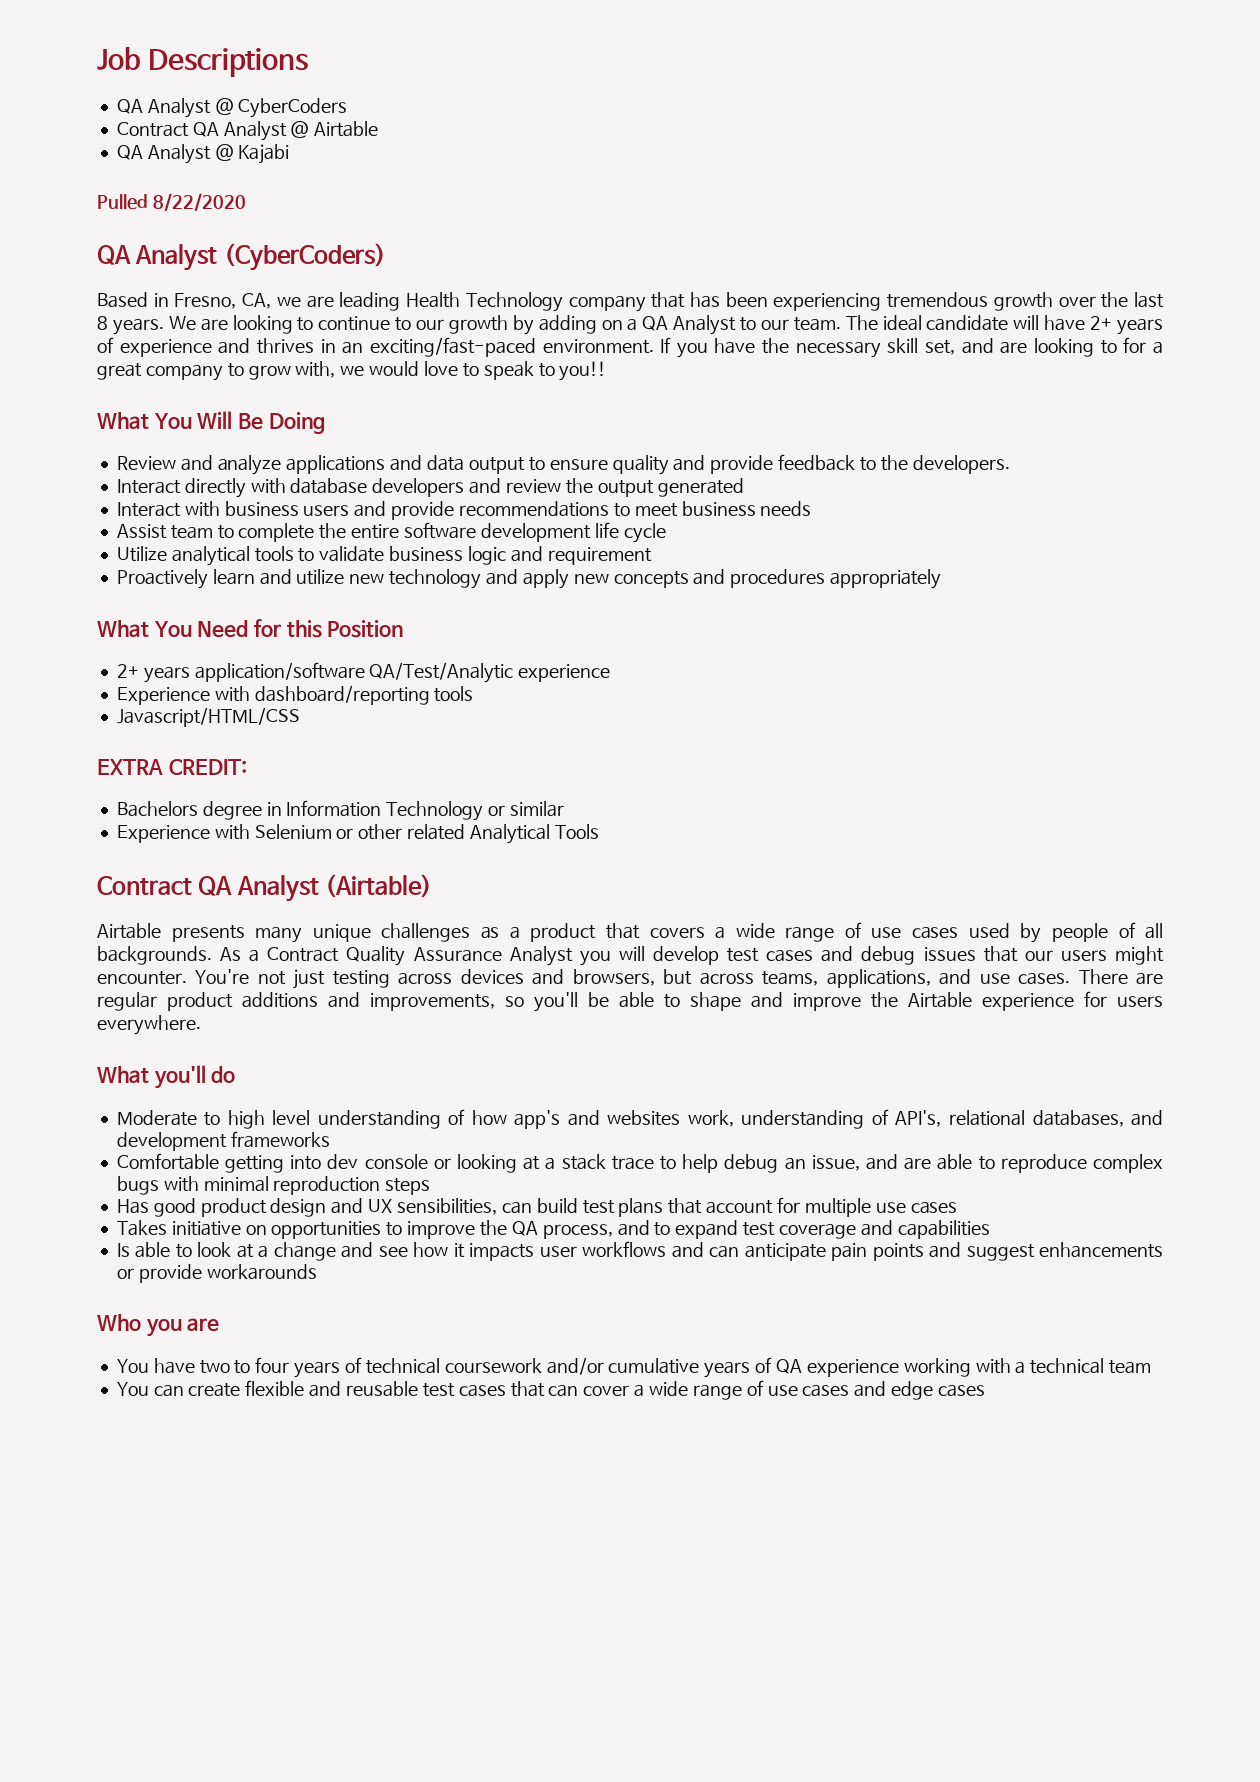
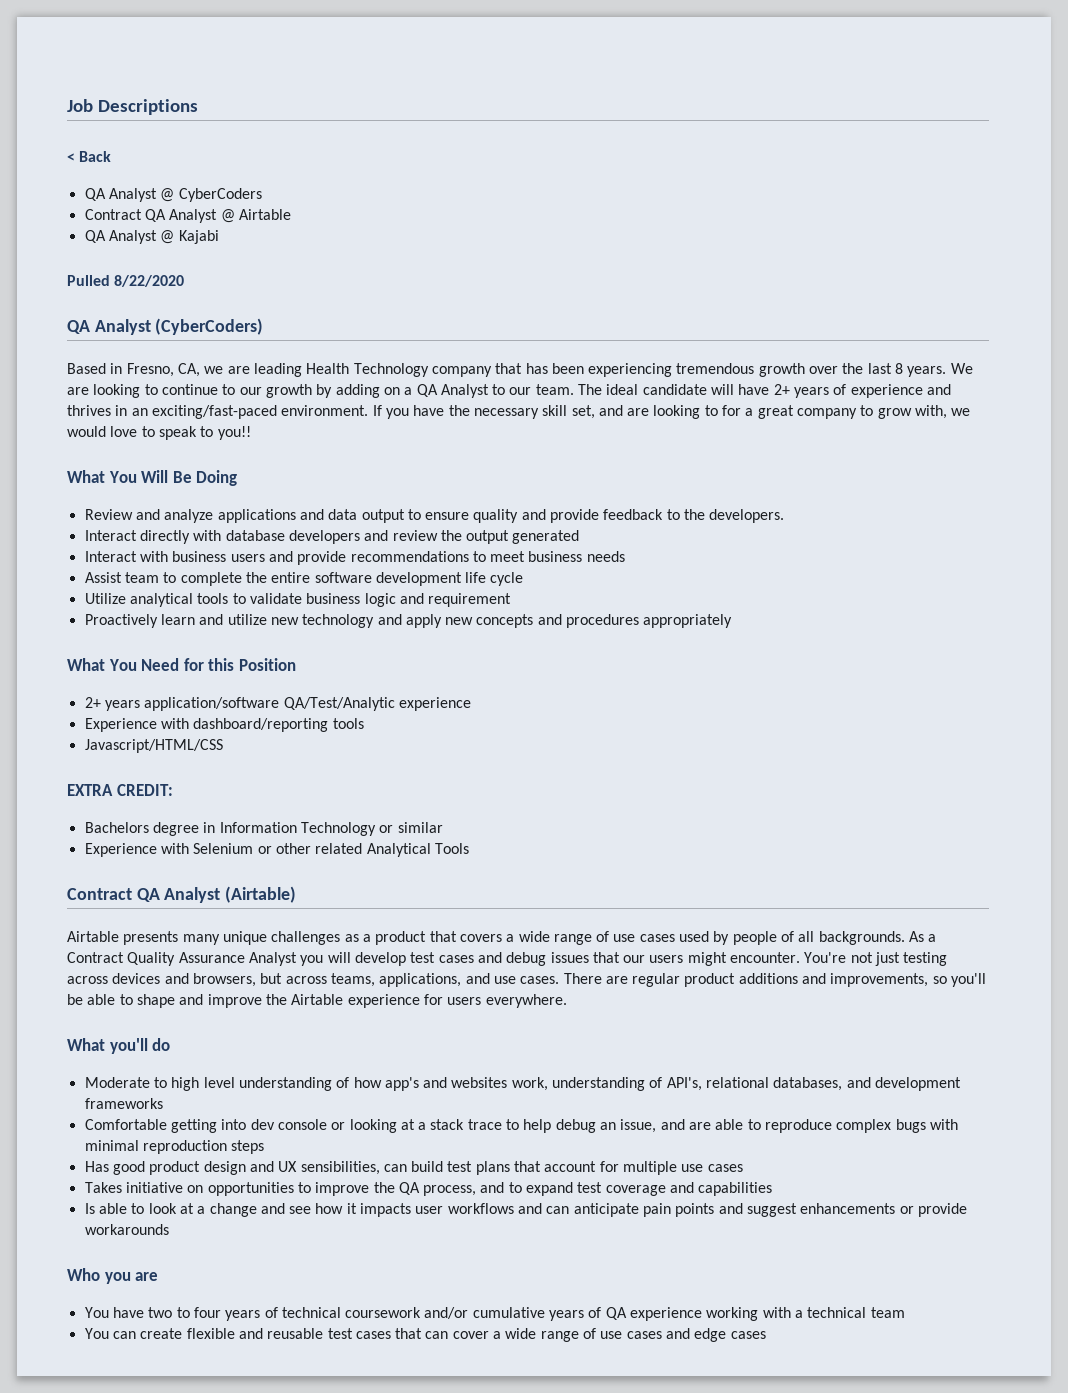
+ < Back

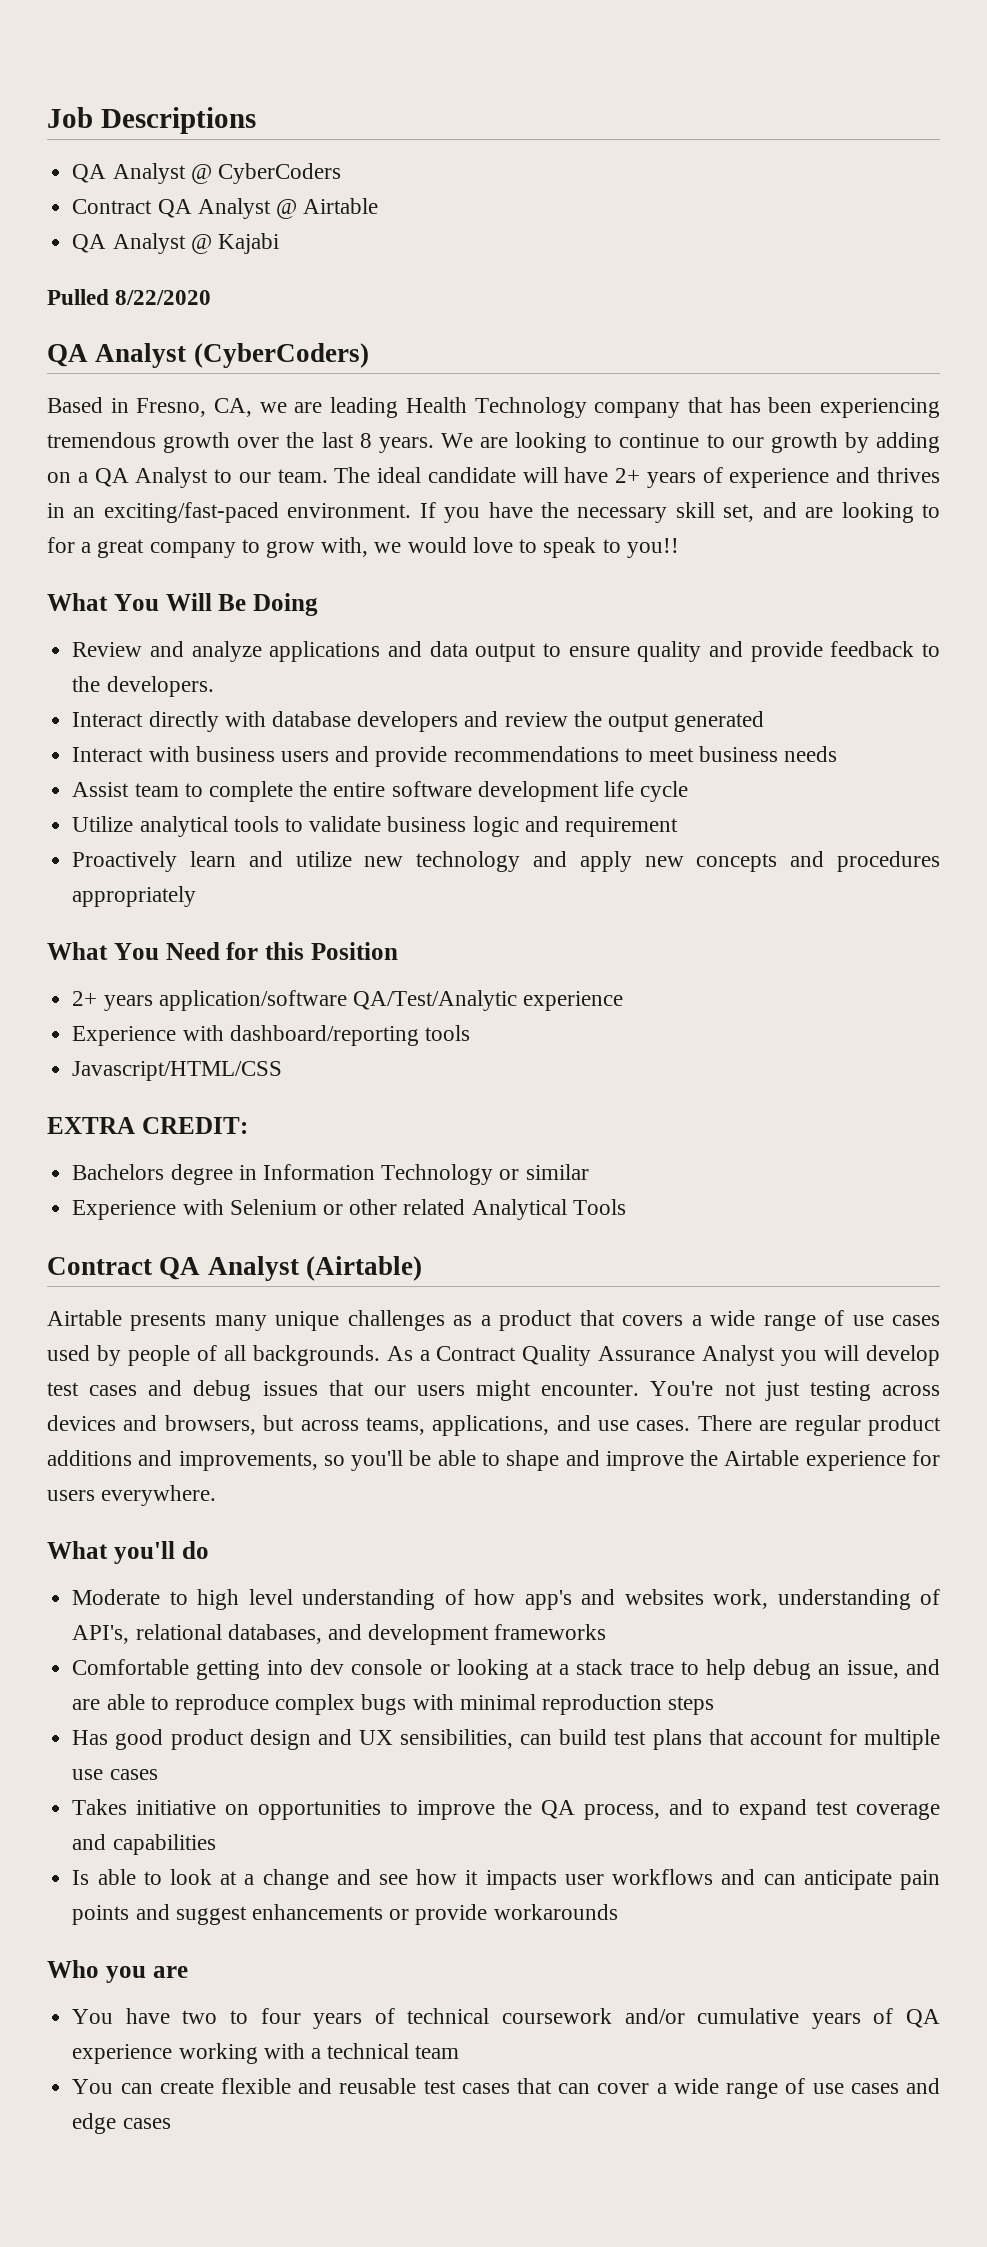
- < Back

